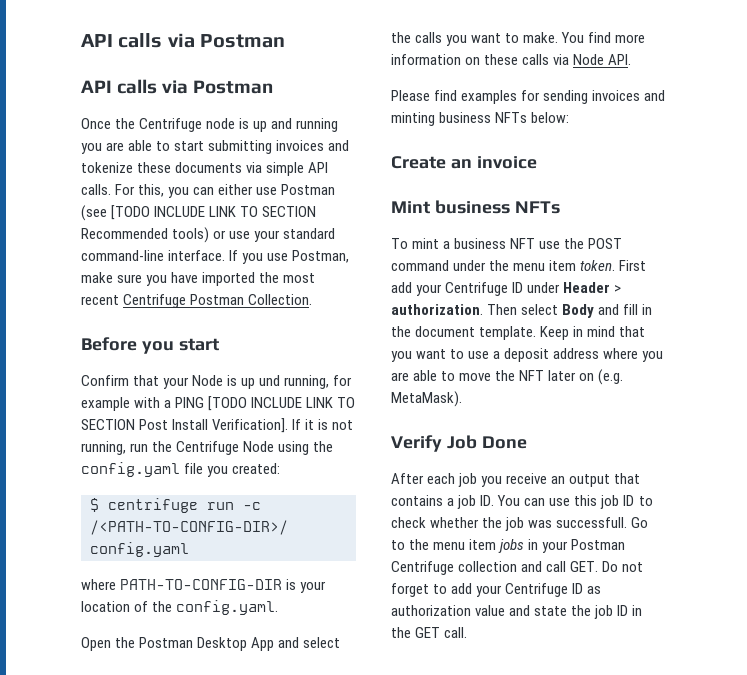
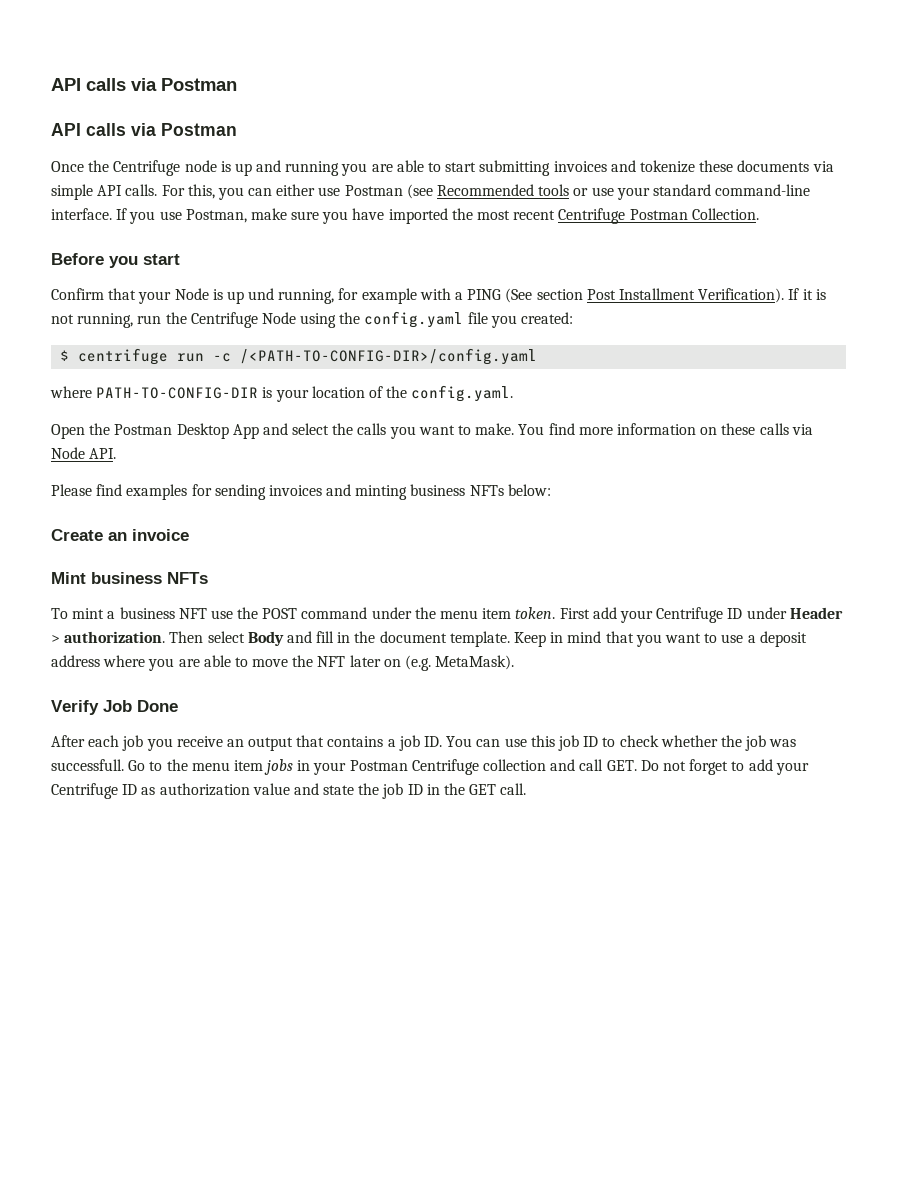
- For this, you can either use Postman (see [TODO INCLUDE LINK TO SECTION Recommended tools) or use your standard command-line interface.
+ For this, you can either use Postman (see Recommended tools or use your standard command-line interface.
- Confirm that your Node is up und running, for example with a PING [TODO INCLUDE LINK TO SECTION Post Install Verification].
+ Confirm that your Node is up und running, for example with a PING (See section Post Installment Verification).

